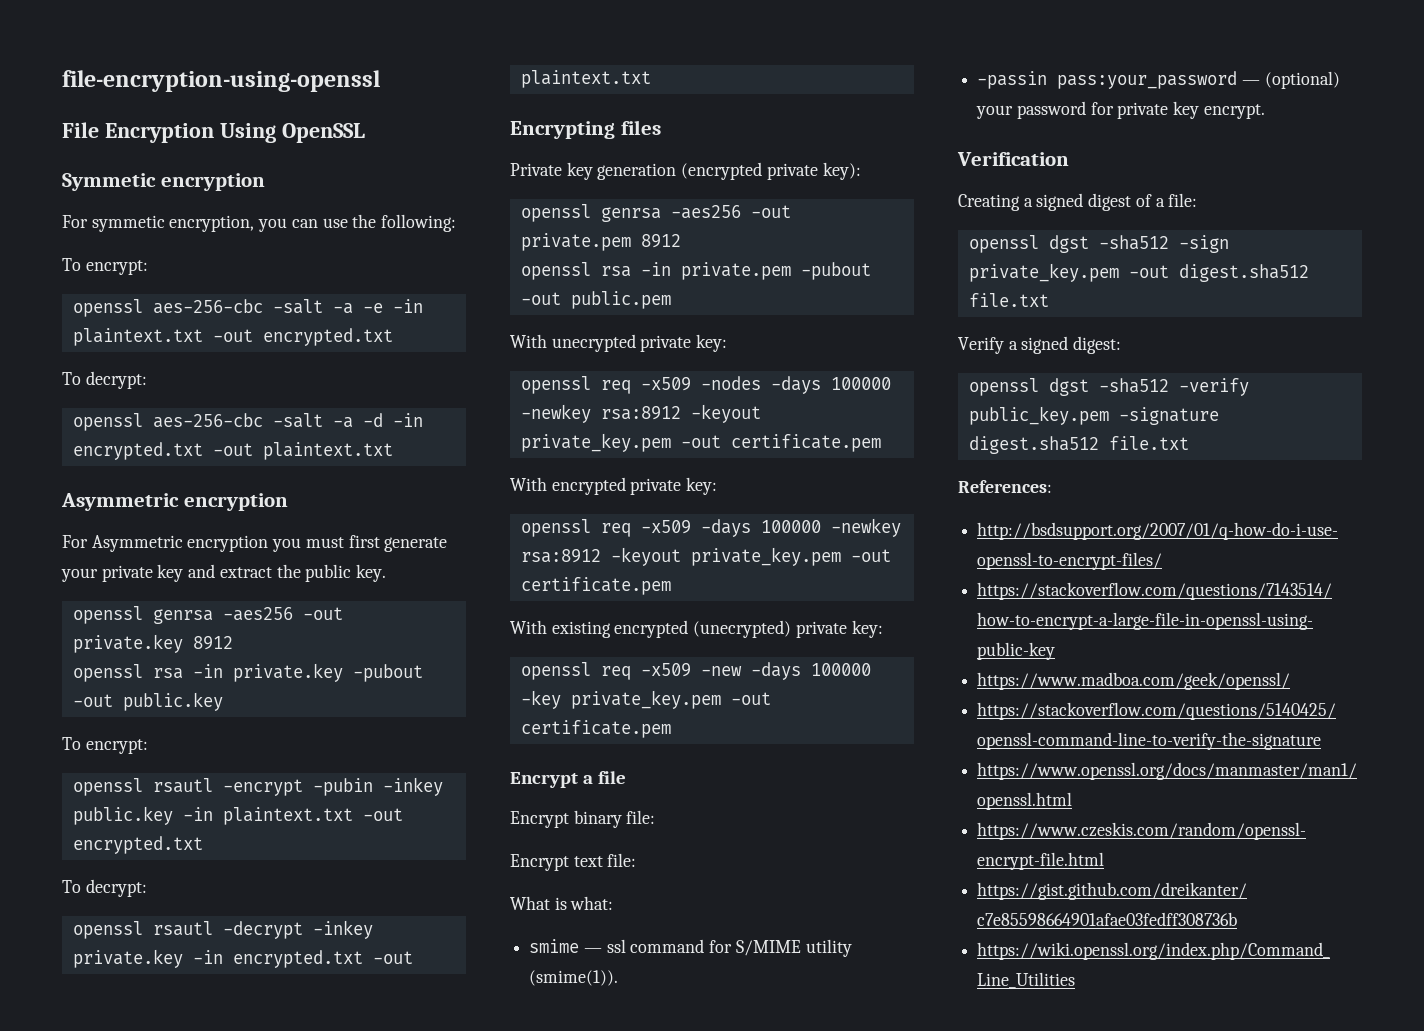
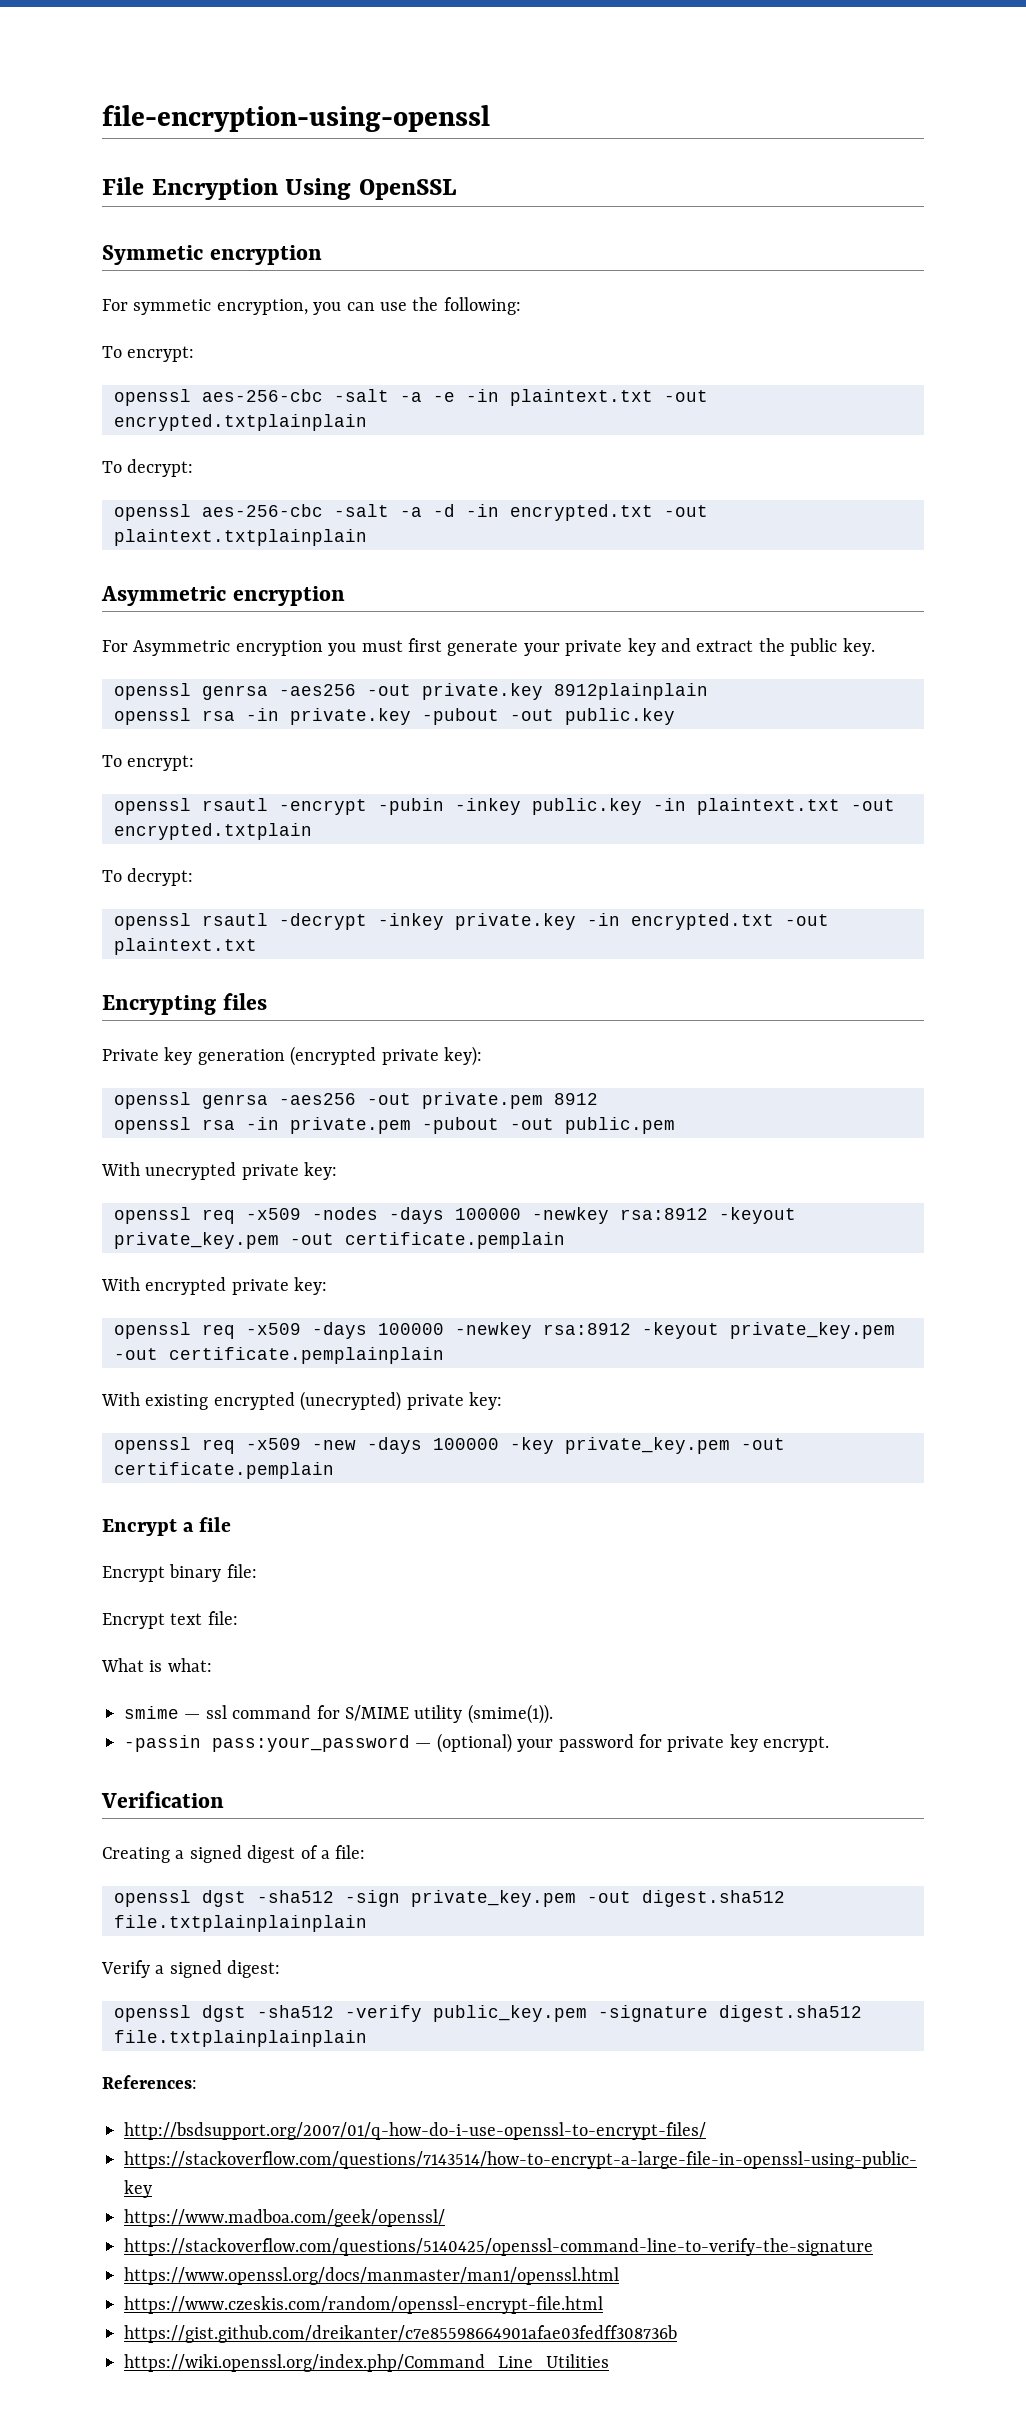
- openssl aes-256-cbc -salt -a -e -in plaintext.txt -out encrypted.txt
+ openssl aes-256-cbc -salt -a -e -in plaintext.txt -out encrypted.txtplainplain
- openssl aes-256-cbc -salt -a -d -in encrypted.txt -out plaintext.txt
+ openssl aes-256-cbc -salt -a -d -in encrypted.txt -out plaintext.txtplainplain
- openssl genrsa -aes256 -out private.key 8912
+ openssl genrsa -aes256 -out private.key 8912plainplain
- openssl rsautl -encrypt -pubin -inkey public.key -in plaintext.txt -out encrypted.txt
+ openssl rsautl -encrypt -pubin -inkey public.key -in plaintext.txt -out encrypted.txtplain
- openssl req -x509 -nodes -days 100000 -newkey rsa:8912 -keyout private_key.pem -out certificate.pem
+ openssl req -x509 -nodes -days 100000 -newkey rsa:8912 -keyout private_key.pem -out certificate.pemplain
- openssl req -x509 -days 100000 -newkey rsa:8912 -keyout private_key.pem -out certificate.pem
+ openssl req -x509 -days 100000 -newkey rsa:8912 -keyout private_key.pem -out certificate.pemplainplain
- openssl req -x509 -new -days 100000 -key private_key.pem -out certificate.pem
+ openssl req -x509 -new -days 100000 -key private_key.pem -out certificate.pemplain
- openssl dgst -sha512 -sign private_key.pem -out digest.sha512 file.txt
+ openssl dgst -sha512 -sign private_key.pem -out digest.sha512 file.txtplainplainplain
- openssl dgst -sha512 -verify public_key.pem -signature digest.sha512 file.txt
+ openssl dgst -sha512 -verify public_key.pem -signature digest.sha512 file.txtplainplainplain

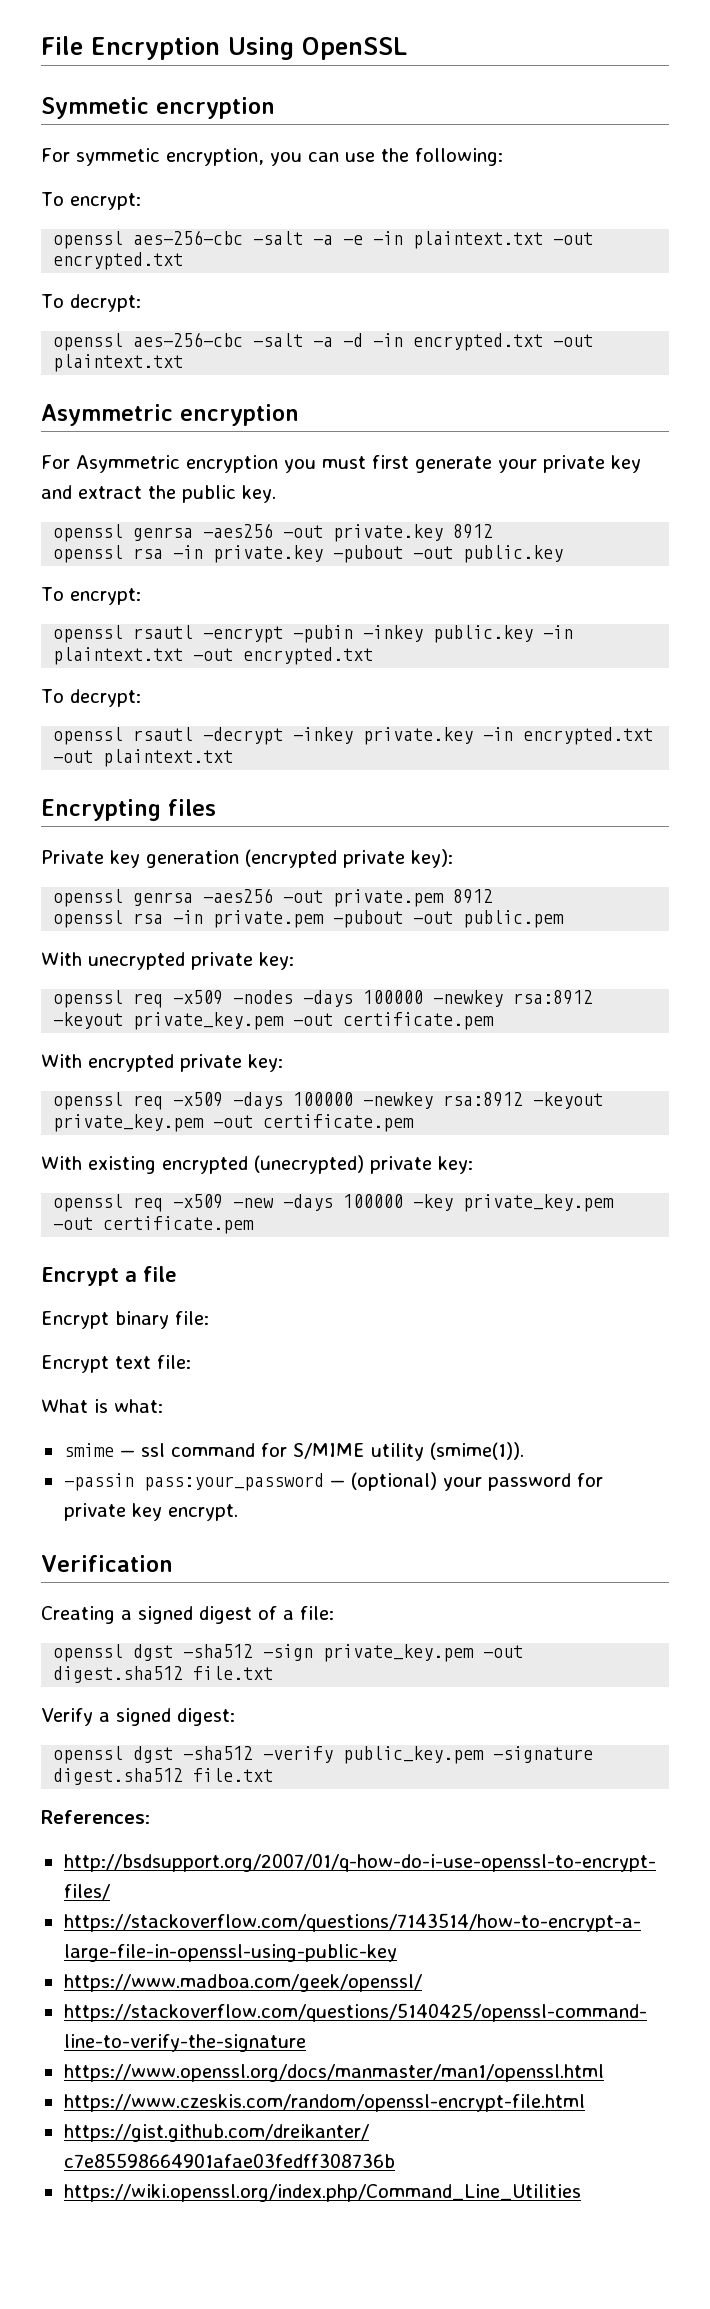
- file-encryption-using-openssl
- openssl aes-256-cbc -salt -a -e -in plaintext.txt -out encrypted.txtplainplain
+ openssl aes-256-cbc -salt -a -e -in plaintext.txt -out encrypted.txt
- openssl aes-256-cbc -salt -a -d -in encrypted.txt -out plaintext.txtplainplain
+ openssl aes-256-cbc -salt -a -d -in encrypted.txt -out plaintext.txt
- openssl genrsa -aes256 -out private.key 8912plainplain
+ openssl genrsa -aes256 -out private.key 8912
- openssl rsautl -encrypt -pubin -inkey public.key -in plaintext.txt -out encrypted.txtplain
+ openssl rsautl -encrypt -pubin -inkey public.key -in plaintext.txt -out encrypted.txt
- openssl req -x509 -nodes -days 100000 -newkey rsa:8912 -keyout private_key.pem -out certificate.pemplain
+ openssl req -x509 -nodes -days 100000 -newkey rsa:8912 -keyout private_key.pem -out certificate.pem
- openssl req -x509 -days 100000 -newkey rsa:8912 -keyout private_key.pem -out certificate.pemplainplain
+ openssl req -x509 -days 100000 -newkey rsa:8912 -keyout private_key.pem -out certificate.pem
- openssl req -x509 -new -days 100000 -key private_key.pem -out certificate.pemplain
+ openssl req -x509 -new -days 100000 -key private_key.pem -out certificate.pem
- openssl dgst -sha512 -sign private_key.pem -out digest.sha512 file.txtplainplainplain
+ openssl dgst -sha512 -sign private_key.pem -out digest.sha512 file.txt
- openssl dgst -sha512 -verify public_key.pem -signature digest.sha512 file.txtplainplainplain
+ openssl dgst -sha512 -verify public_key.pem -signature digest.sha512 file.txt

